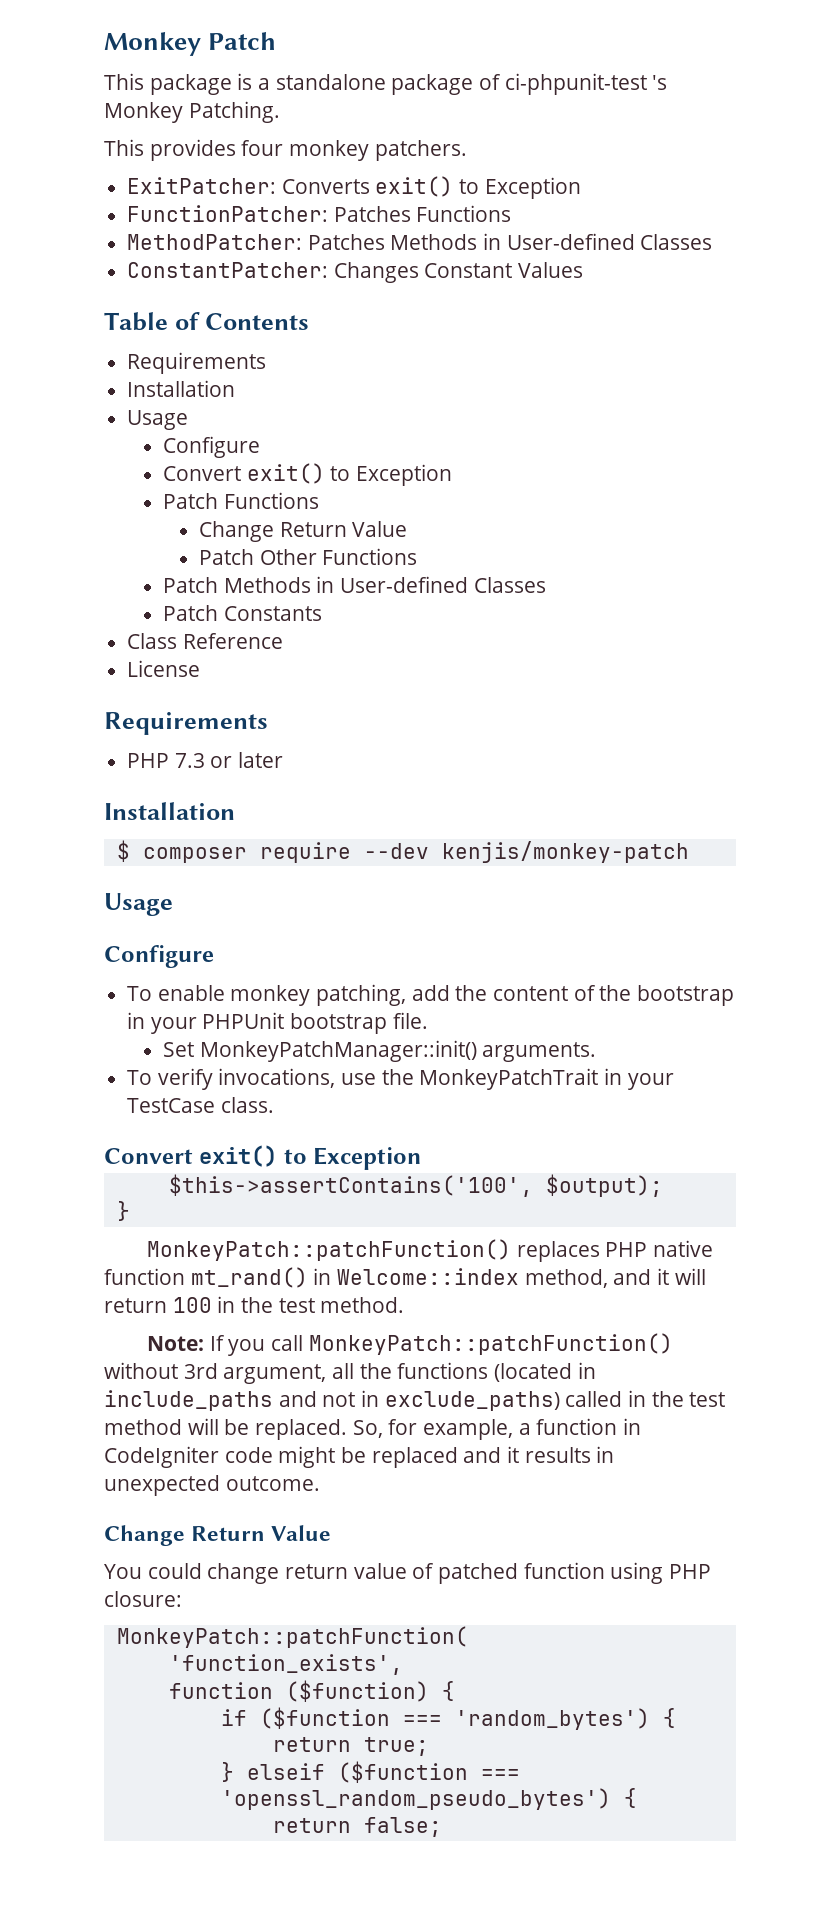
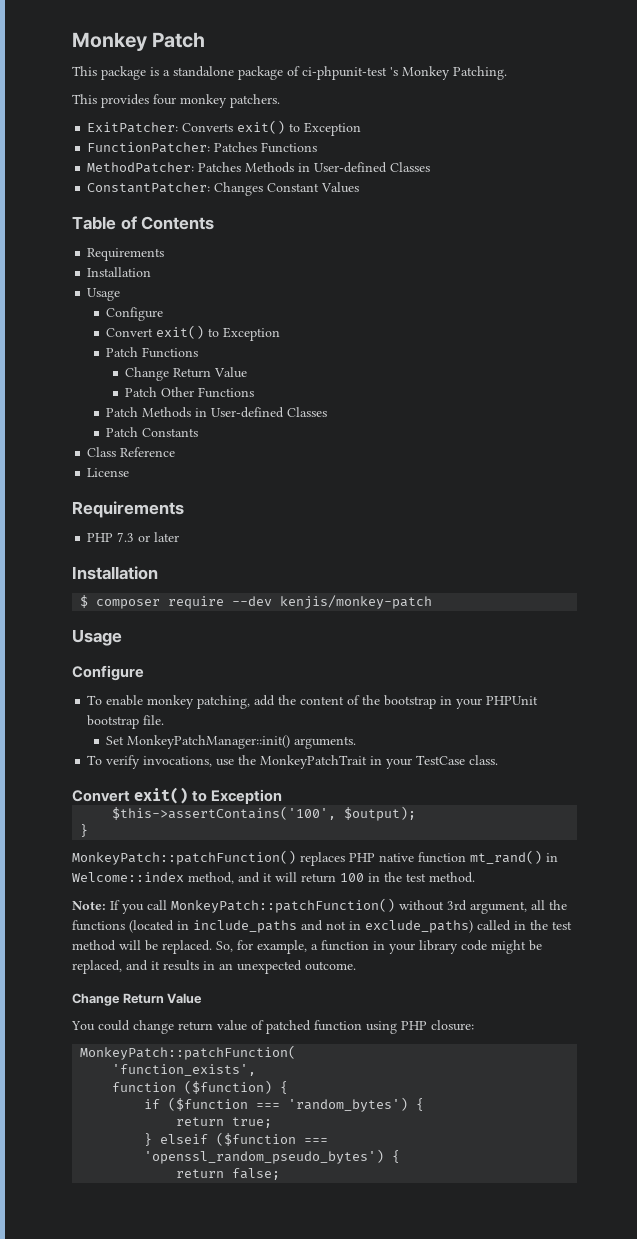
- So, for example, a function in CodeIgniter code might be replaced and it results in unexpected outcome.
+ So, for example, a function in your library code might be replaced, and it results in an unexpected outcome.

